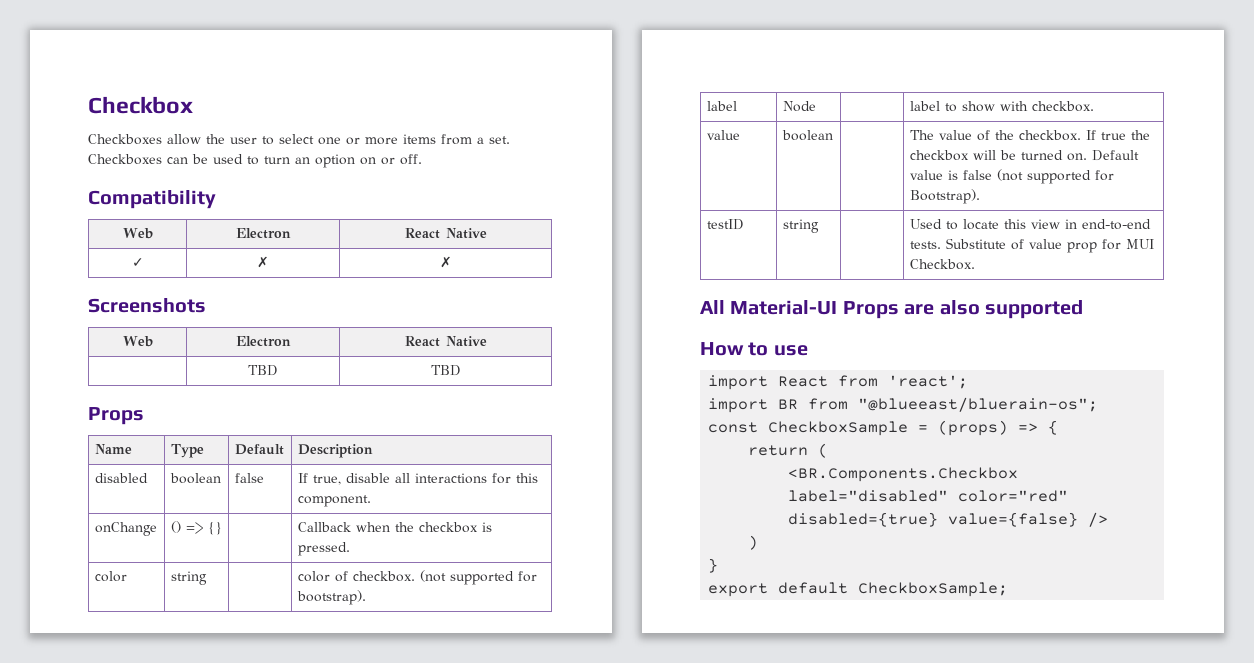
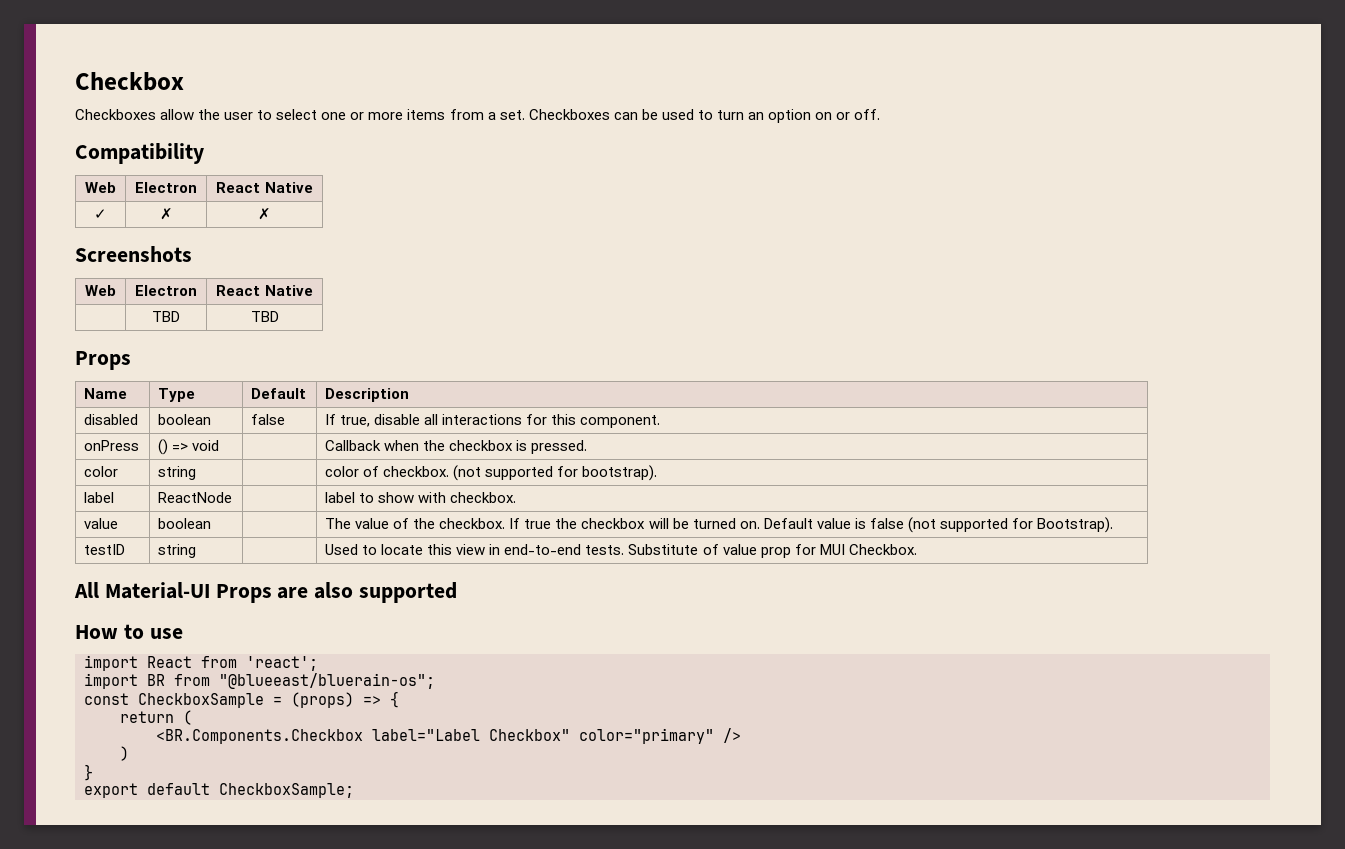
- onChange | () => {} | | Callback when the checkbox is pressed.
+ onPress | () => void | | Callback when the checkbox is pressed.
- label | Node | | label to show with checkbox.
+ label | ReactNode | | label to show with checkbox.
- <BR.Components.Checkbox label="disabled" color="red" disabled={true} value={false} />
+ <BR.Components.Checkbox label="Label Checkbox" color="primary" />

